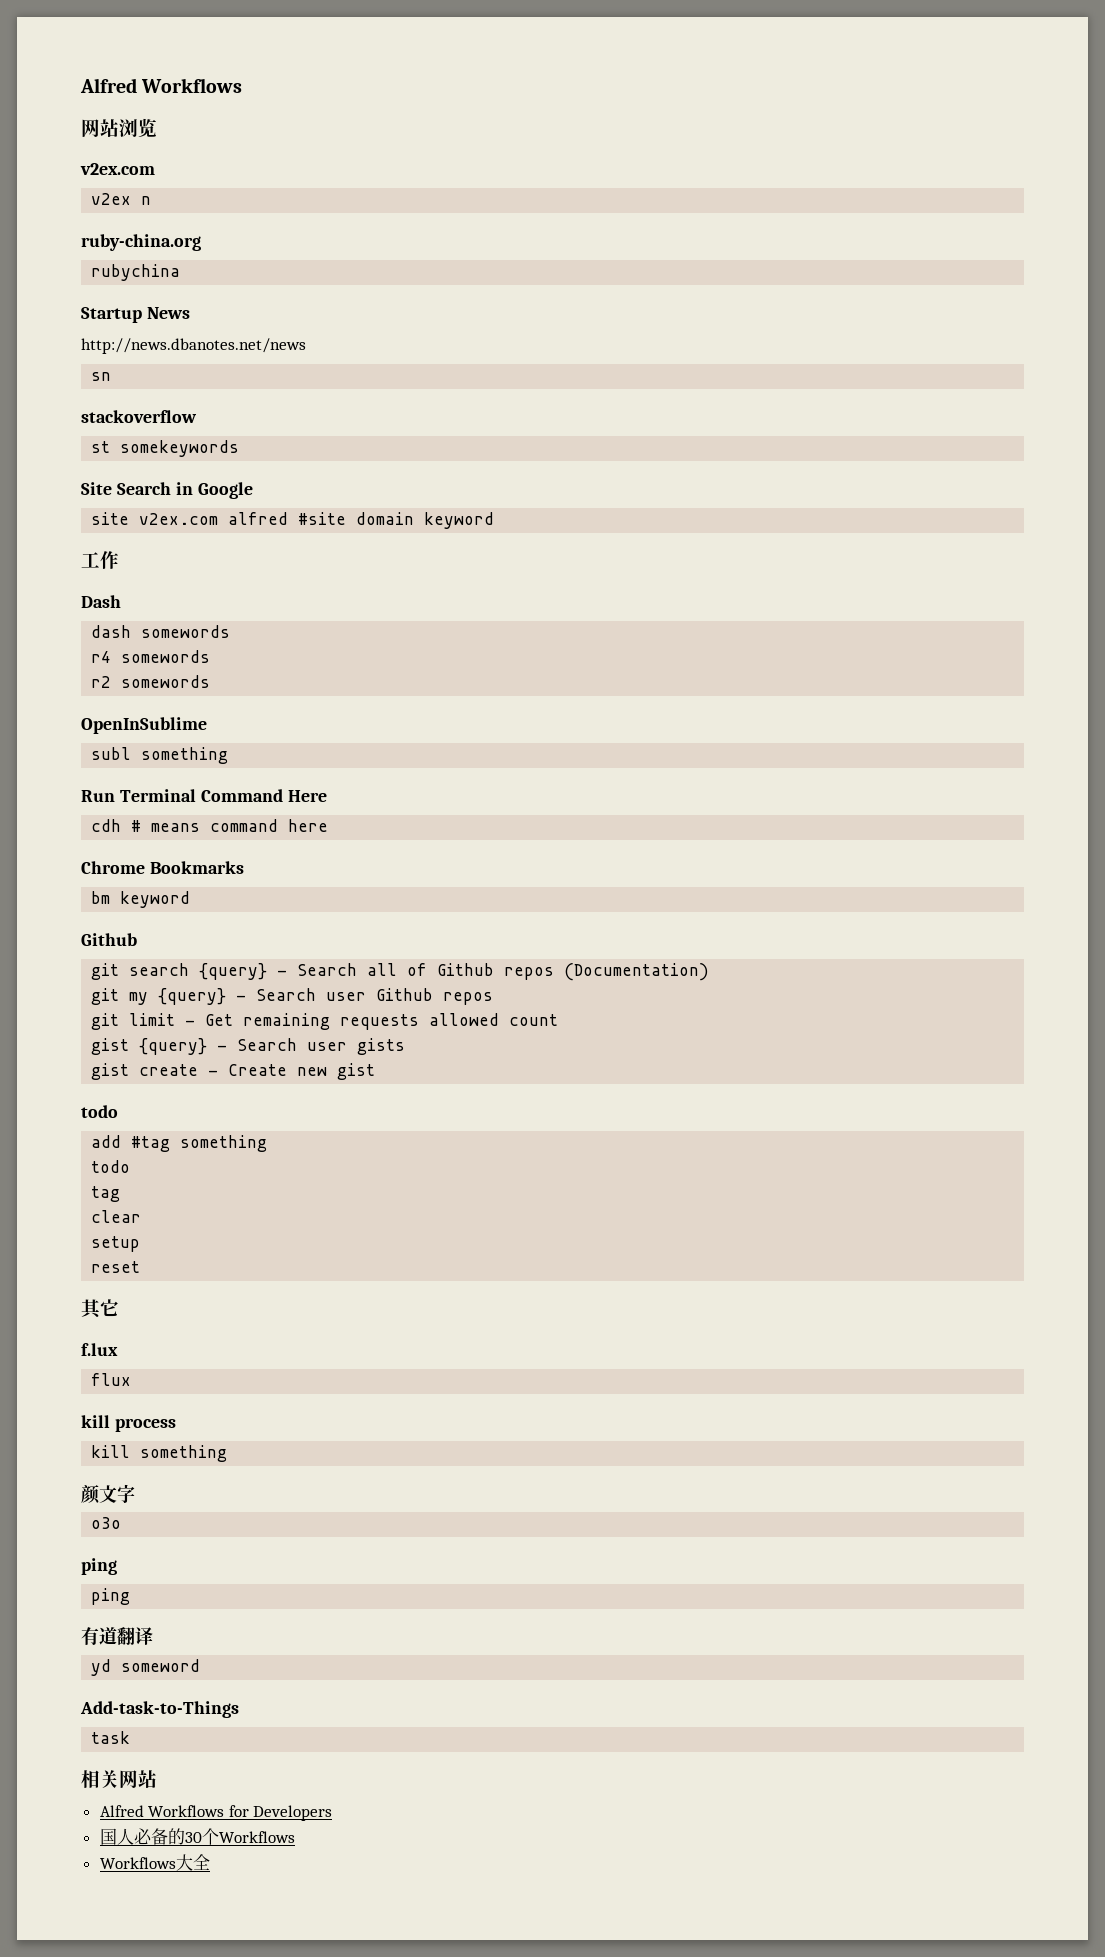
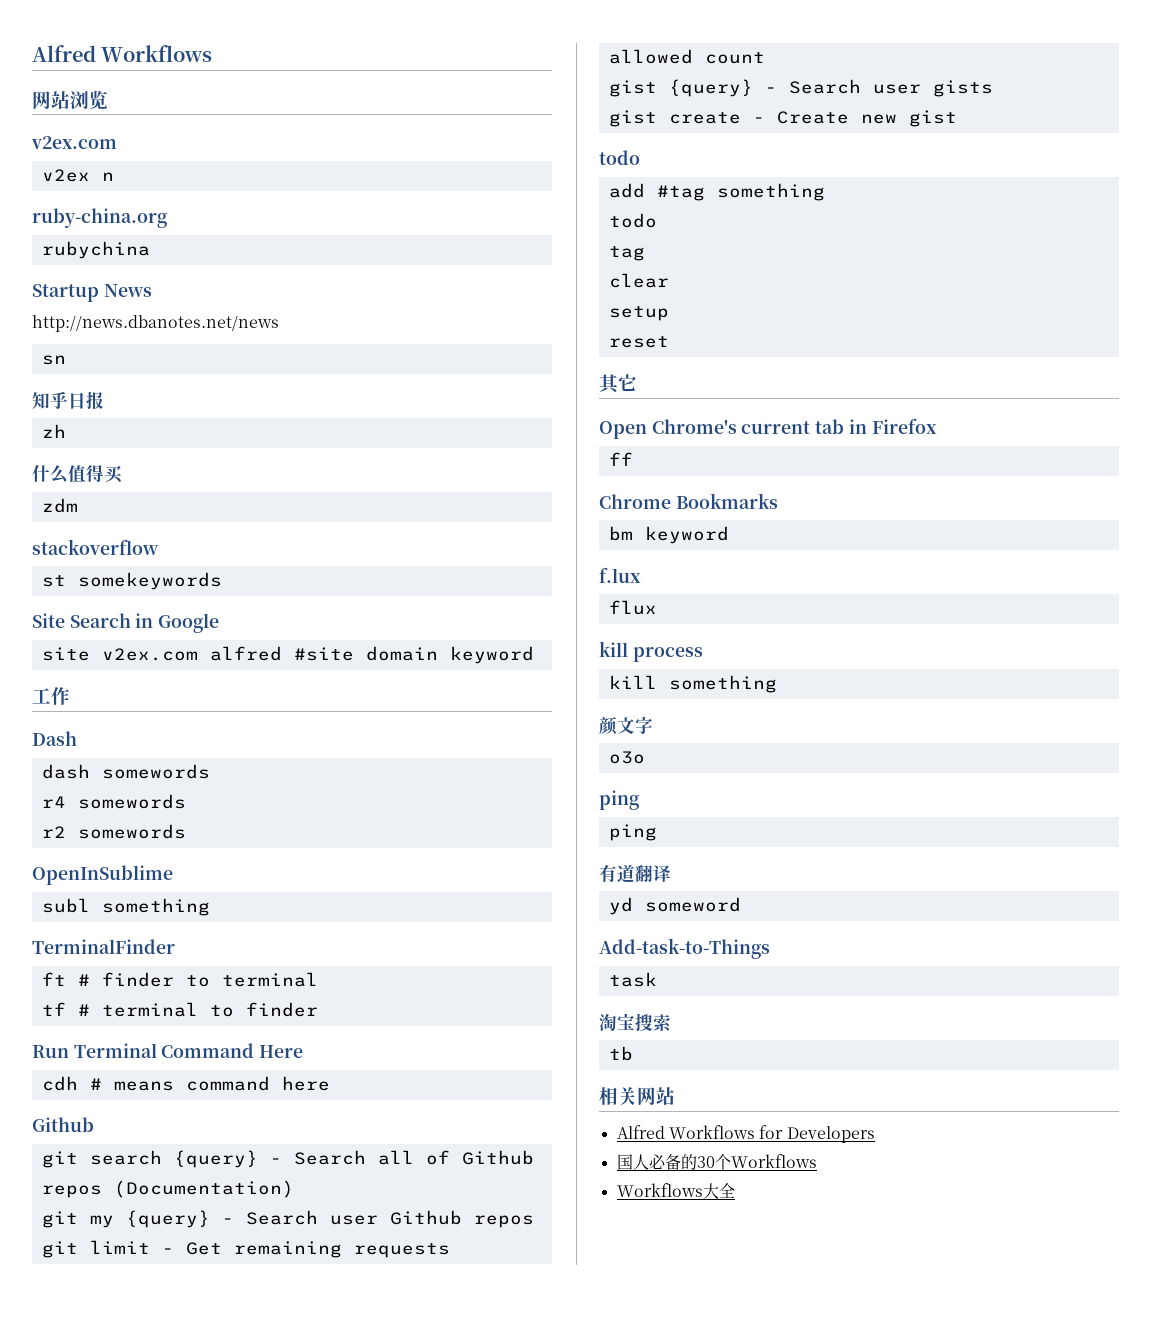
+ 知乎日报
+ zh
+ 什么值得买
+ zdm
+ TerminalFinder
+ ft # finder to terminal
+ tf # terminal to finder
- Chrome Bookmarks
- bm keyword
+ Open Chrome's current tab in Firefox
+ ff
+ Chrome Bookmarks
+ bm keyword
+ 淘宝搜索
+ tb

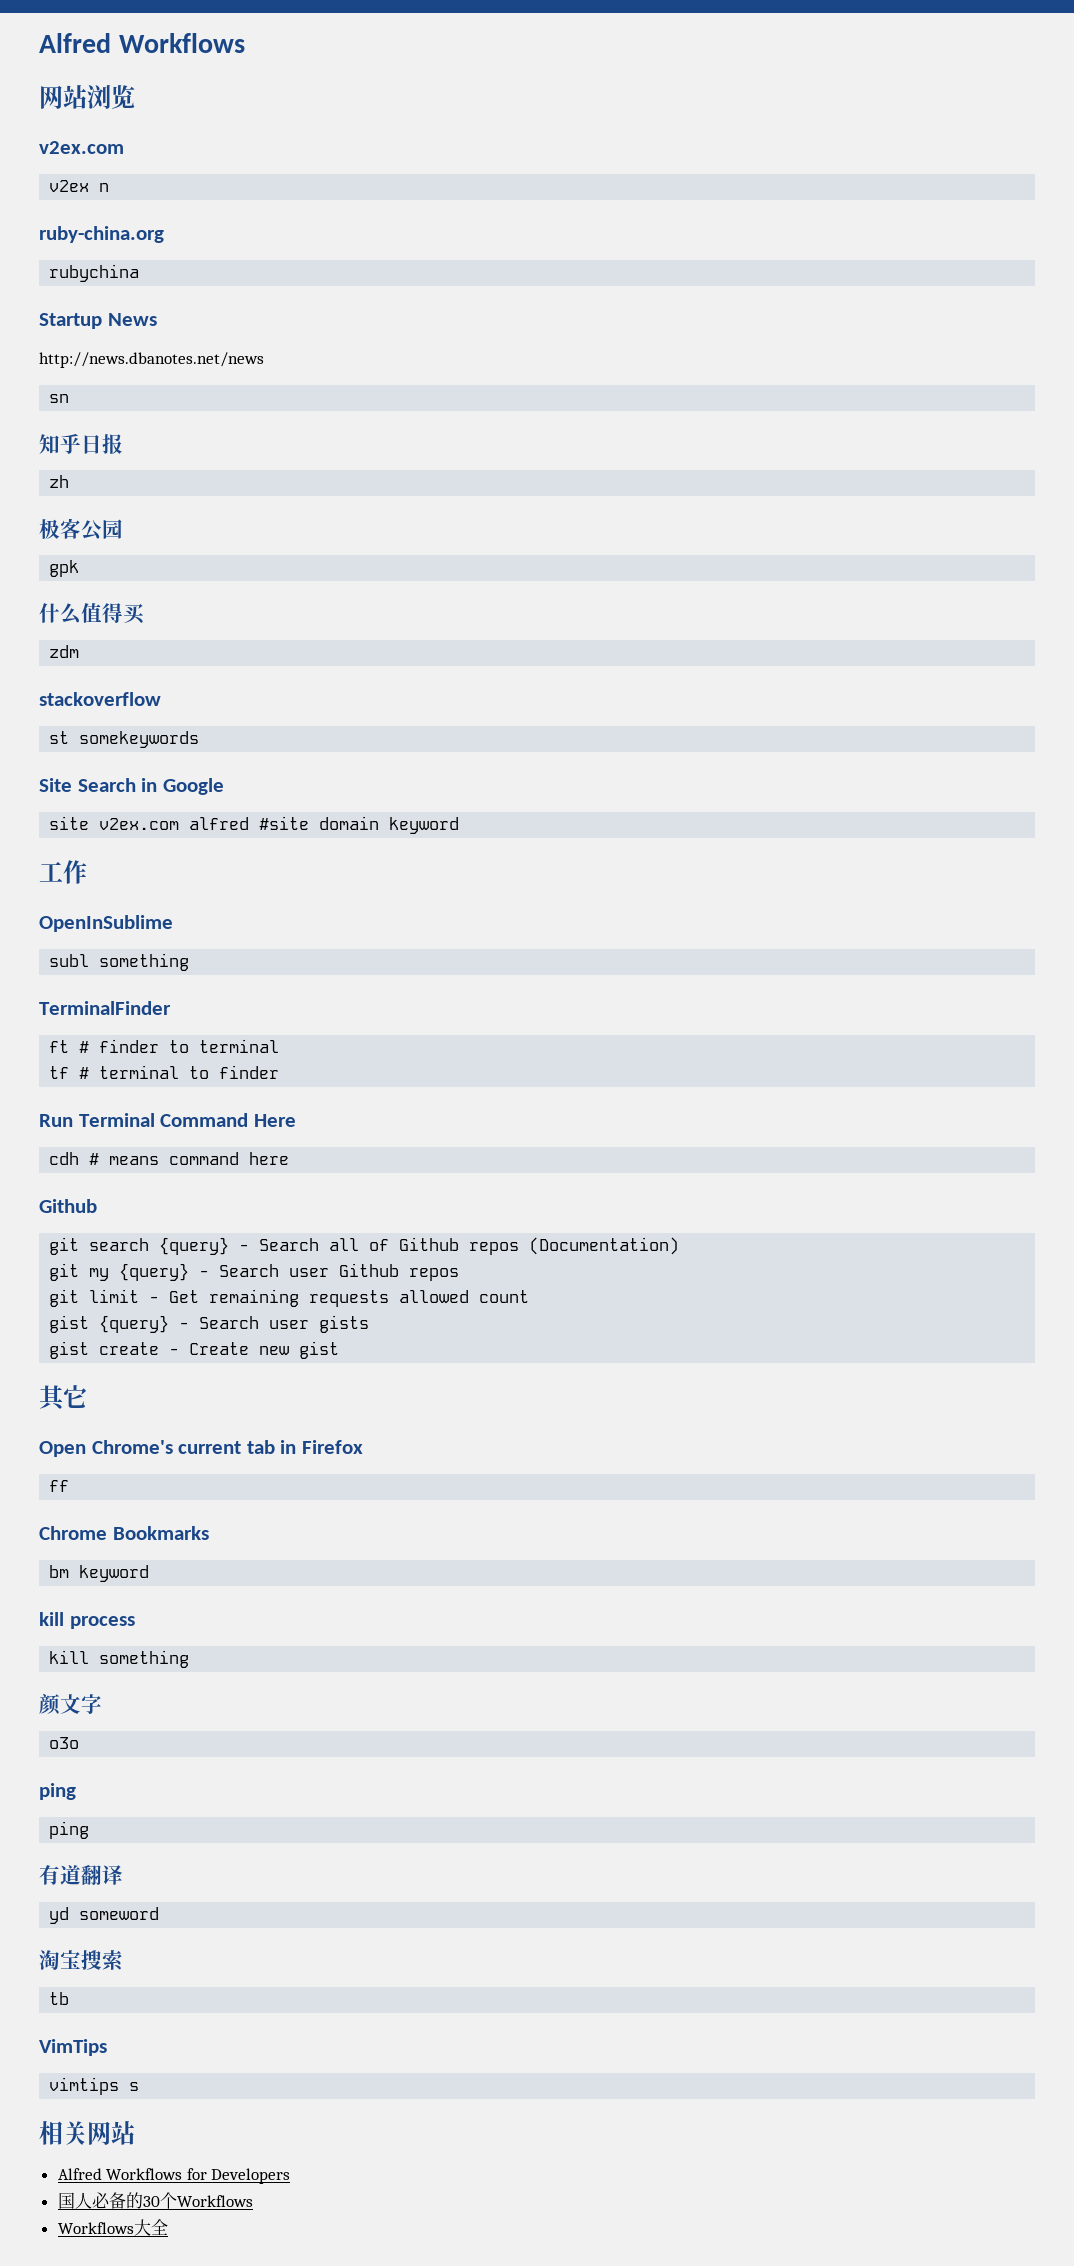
+ 极客公园
+ gpk
- Dash
- dash somewords
- r4 somewords
- r2 somewords
  gist create - Create new gist
- todo
- add #tag something
- todo
- tag
- clear
- setup
- reset
- f.lux
- flux
- Add-task-to-Things
- task
+ VimTips
+ vimtips s

